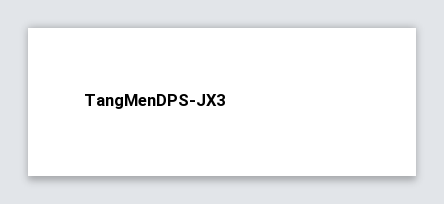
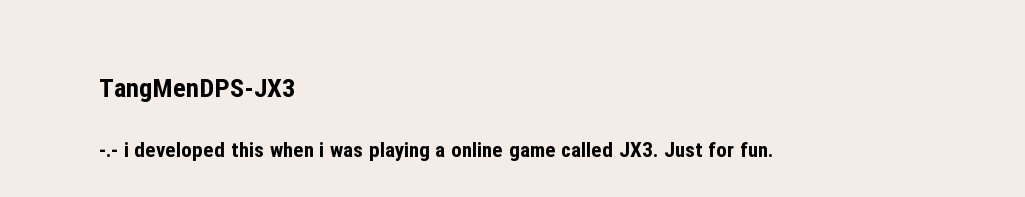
+ -.- i developed this when i was playing a online game called JX3. Just for fun.

